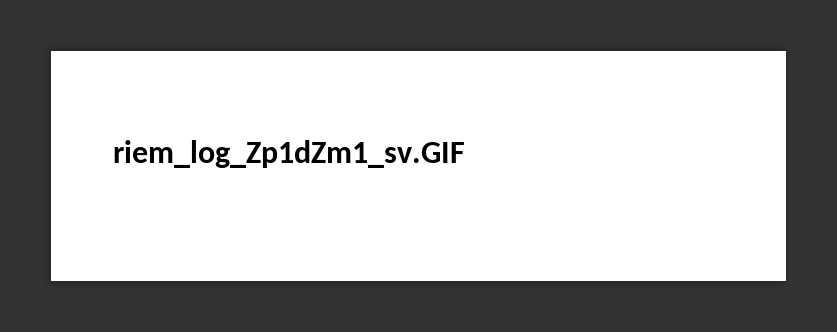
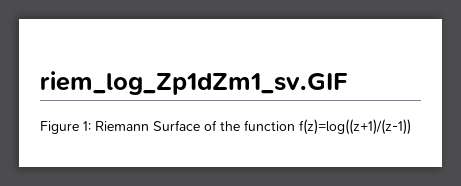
+ Figure 1: Riemann Surface of the function f(z)=log((z+1)/(z-1))

